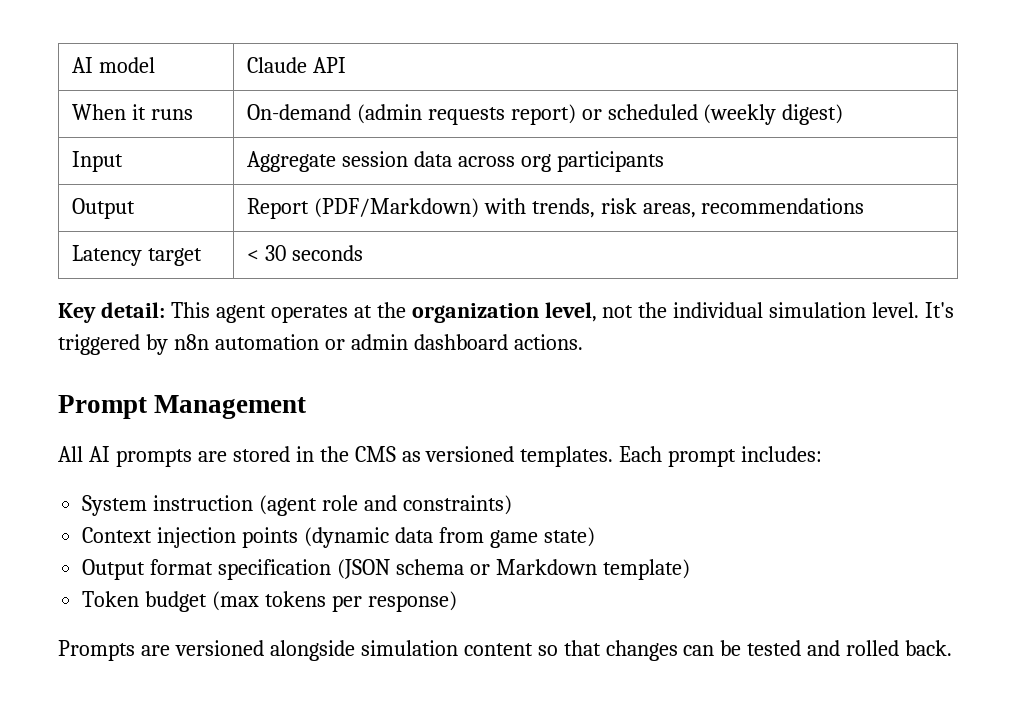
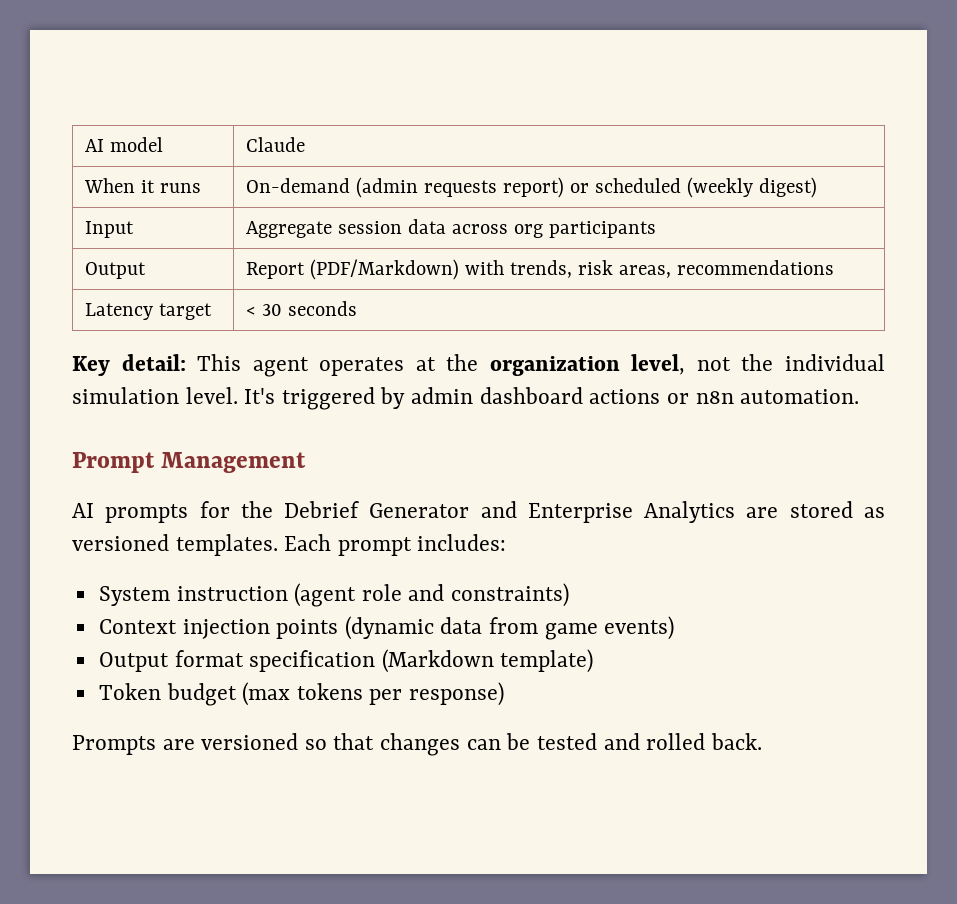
- AI model | Claude API
+ AI model | Claude
- It's triggered by n8n automation or admin dashboard actions.
+ It's triggered by admin dashboard actions or n8n automation.
- All AI prompts are stored in the CMS as versioned templates.
+ AI prompts for the Debrief Generator and Enterprise Analytics are stored as versioned templates.
- Context injection points (dynamic data from game state)
+ Context injection points (dynamic data from game events)
- Output format specification (JSON schema or Markdown template)
+ Output format specification (Markdown template)
- Prompts are versioned alongside simulation content so that changes can be tested and rolled back.
+ Prompts are versioned so that changes can be tested and rolled back.

